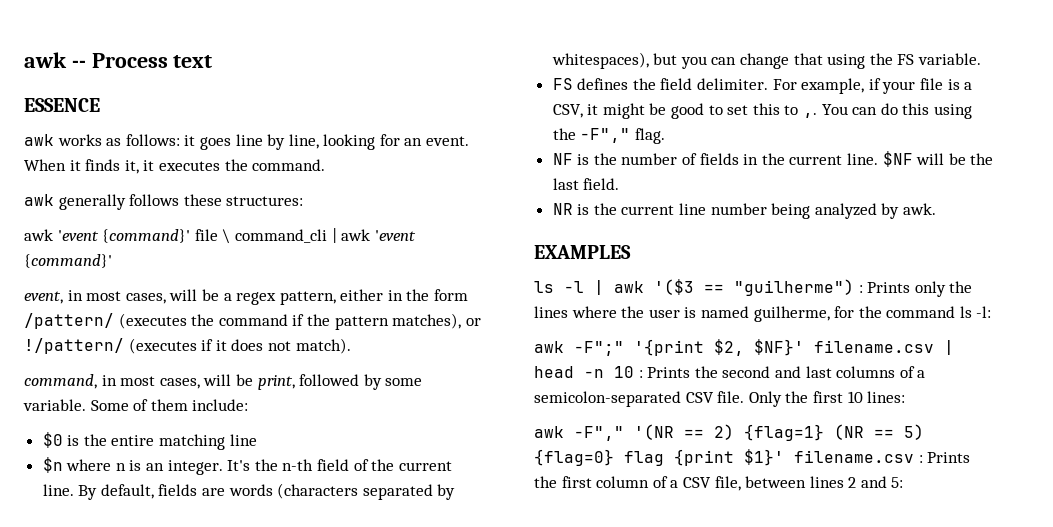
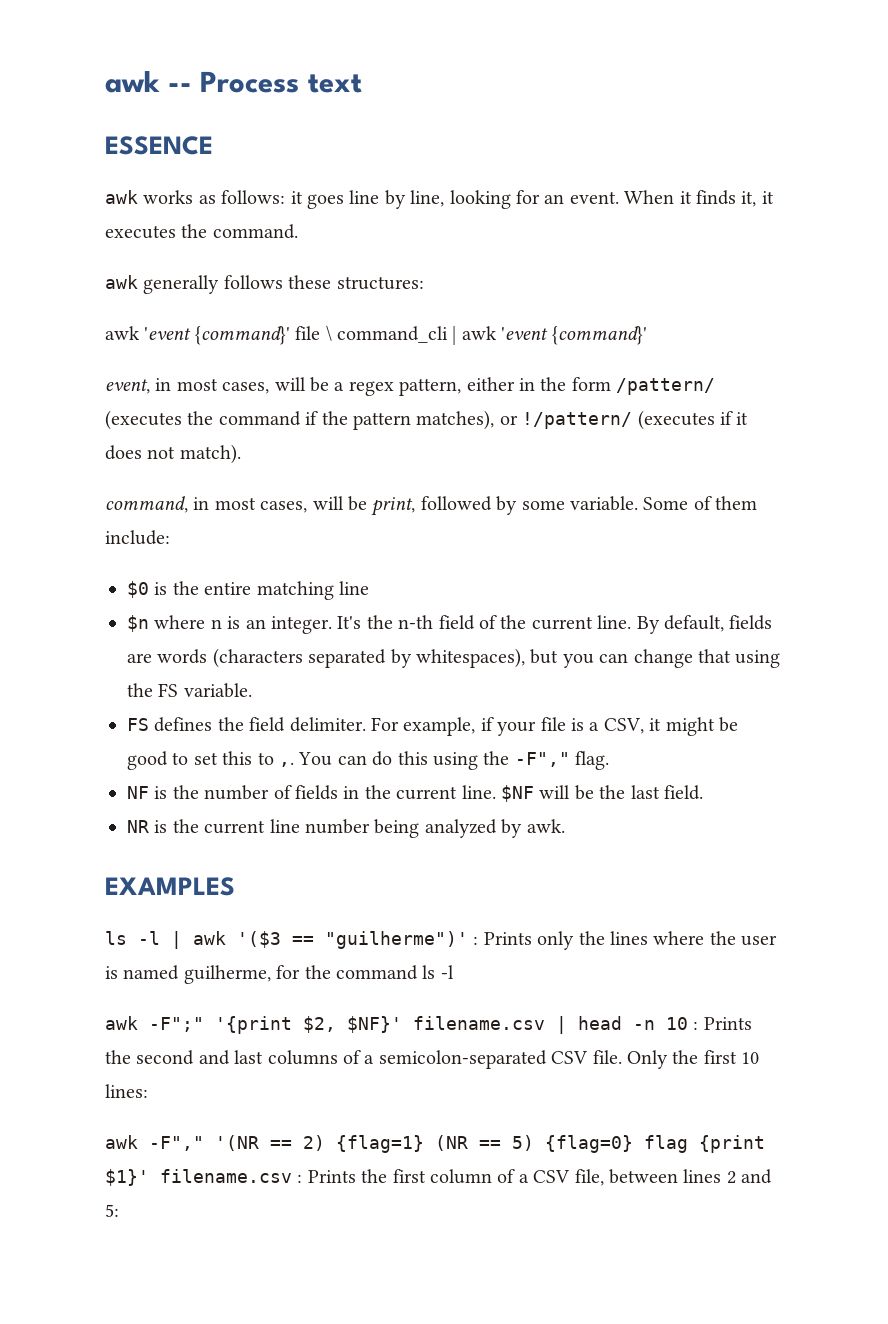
- ls -l | awk '($3 == "guilherme") : Prints only the lines where the user is named guilherme, for the command ls -l:
+ ls -l | awk '($3 == "guilherme")' : Prints only the lines where the user is named guilherme, for the command ls -l

